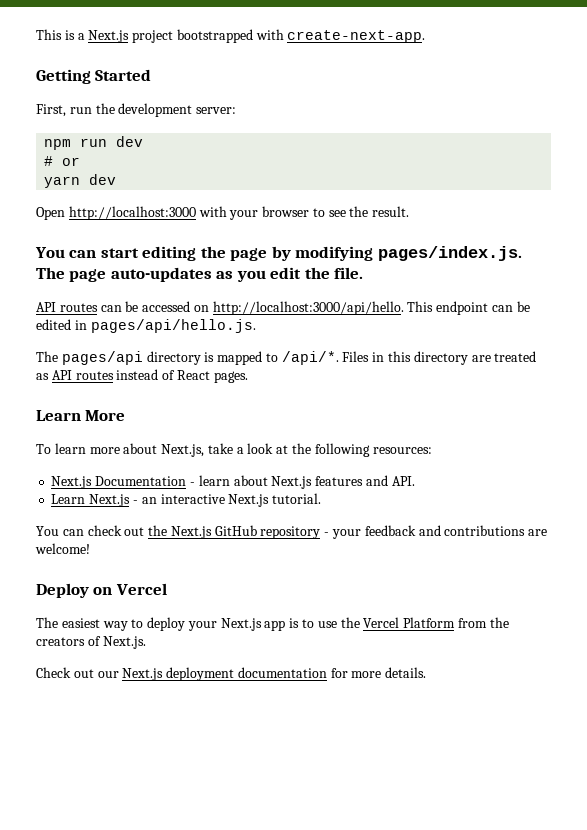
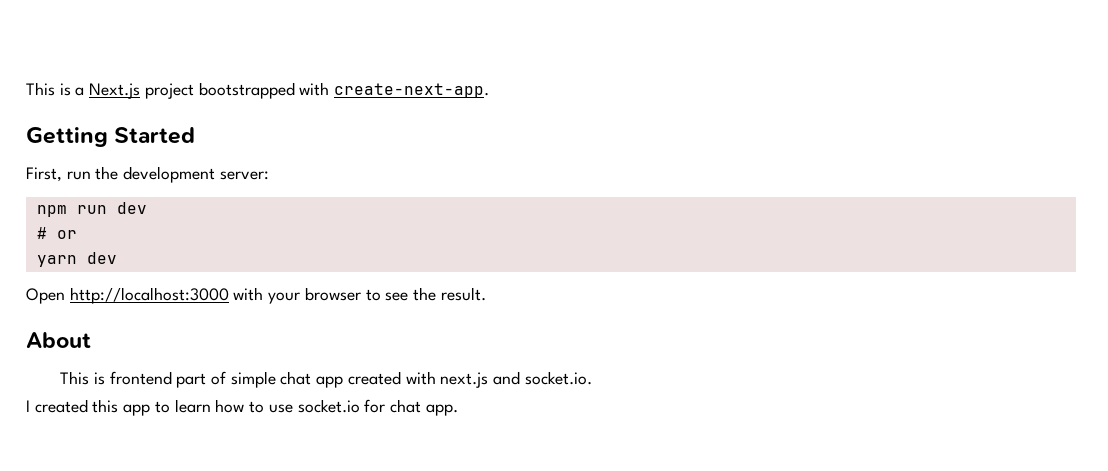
- You can start editing the page by modifying pages/index.js. The page auto-updates as you edit the file.
- API routes can be accessed on http://localhost:3000/api/hello. This endpoint can be edited in pages/api/hello.js.
- The pages/api directory is mapped to /api/*. Files in this directory are treated as API routes instead of React pages.
- Learn More
- To learn more about Next.js, take a look at the following resources:
- Next.js Documentation - learn about Next.js features and API.
- Learn Next.js - an interactive Next.js tutorial.
- You can check out the Next.js GitHub repository - your feedback and contributions are welcome!
- Deploy on Vercel
- The easiest way to deploy your Next.js app is to use the Vercel Platform from the creators of Next.js.
- Check out our Next.js deployment documentation for more details.
+ About
+ This is frontend part of simple chat app created with next.js and socket.io.
+ I created this app to learn how to use socket.io for chat app.

